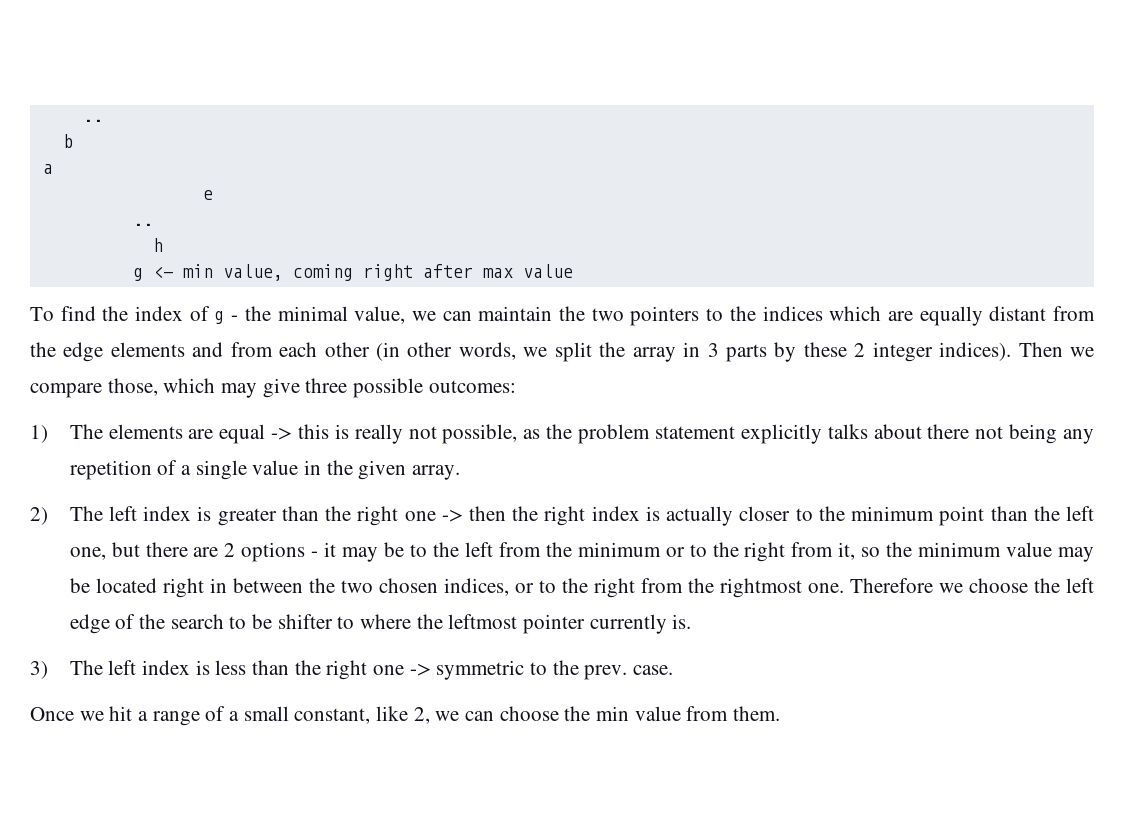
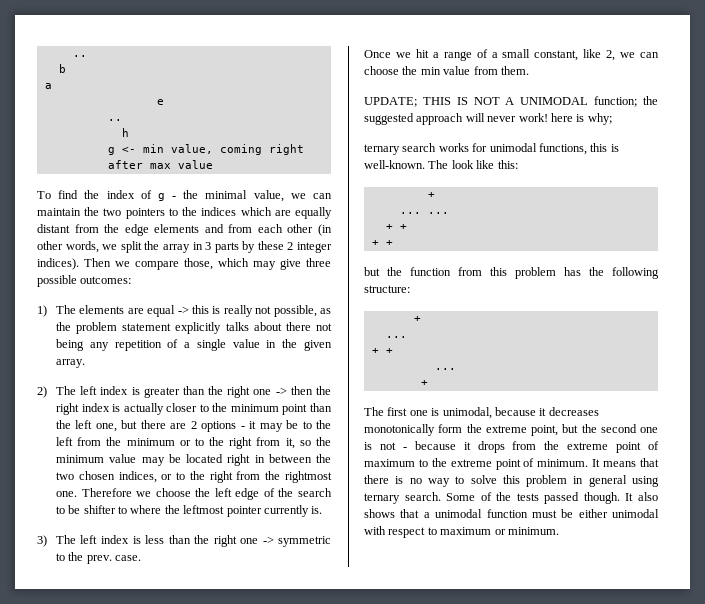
+ UPDATE; THIS IS NOT A UNIMODAL function; the suggested approach will never work! here is why;
+ ternary search works for unimodal functions, this is well-known. The look like this:
+ +
+ ... ...
+ + +
+ + +
+ but the function from this problem has the following structure:
+ +
+ ...
+ + +
+ ...
+ +
+ The first one is unimodal, because it decreases monotonically form the extreme point, but the second one is not - because it drops from the extreme point of maximum to the extreme point of minimum. It means that there is no way to solve this problem in general using ternary search. Some of the tests passed though. It also shows that a unimodal function must be either unimodal with respect to maximum or minimum.

